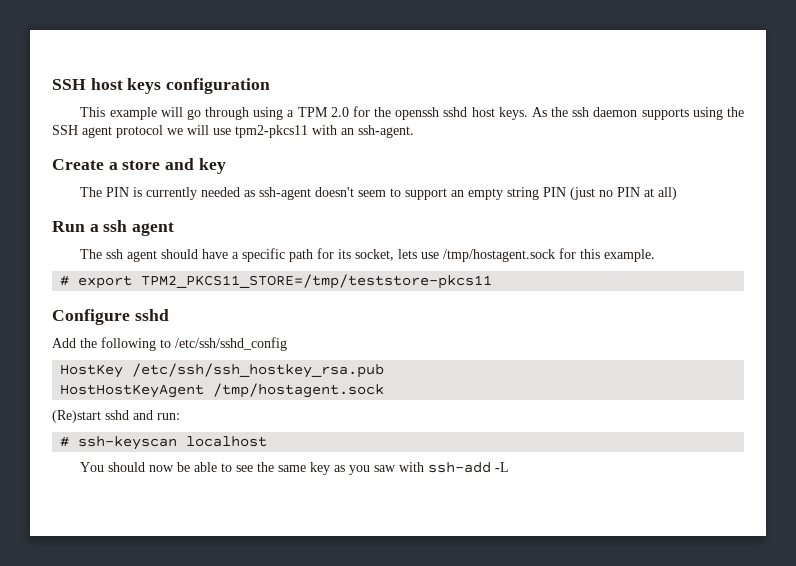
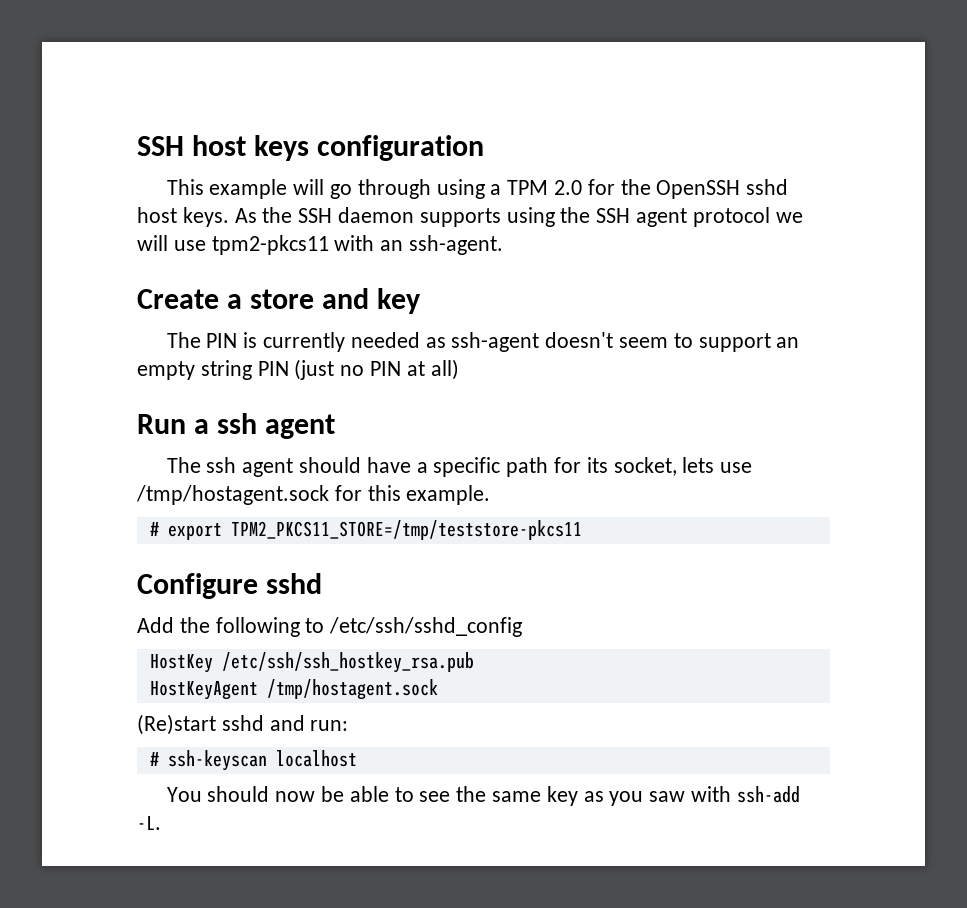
- This example will go through using a TPM 2.0 for the openssh sshd host keys.
+ This example will go through using a TPM 2.0 for the OpenSSH sshd host keys.
- As the ssh daemon supports using the SSH agent protocol we will use tpm2-pkcs11 with an ssh-agent.
+ As the SSH daemon supports using the SSH agent protocol we will use tpm2-pkcs11 with an ssh-agent.
- HostHostKeyAgent /tmp/hostagent.sock
+ HostKeyAgent /tmp/hostagent.sock
- You should now be able to see the same key as you saw with ssh-add -L
+ You should now be able to see the same key as you saw with ssh-add -L.

